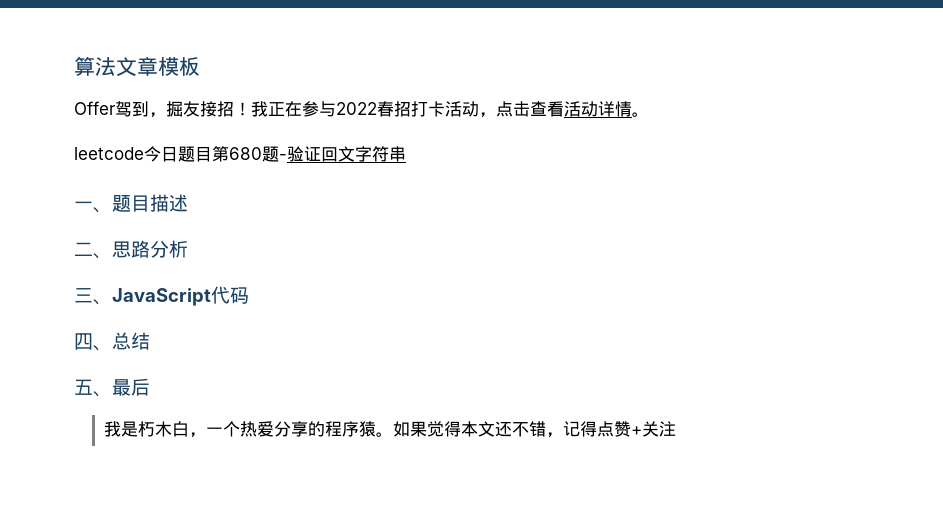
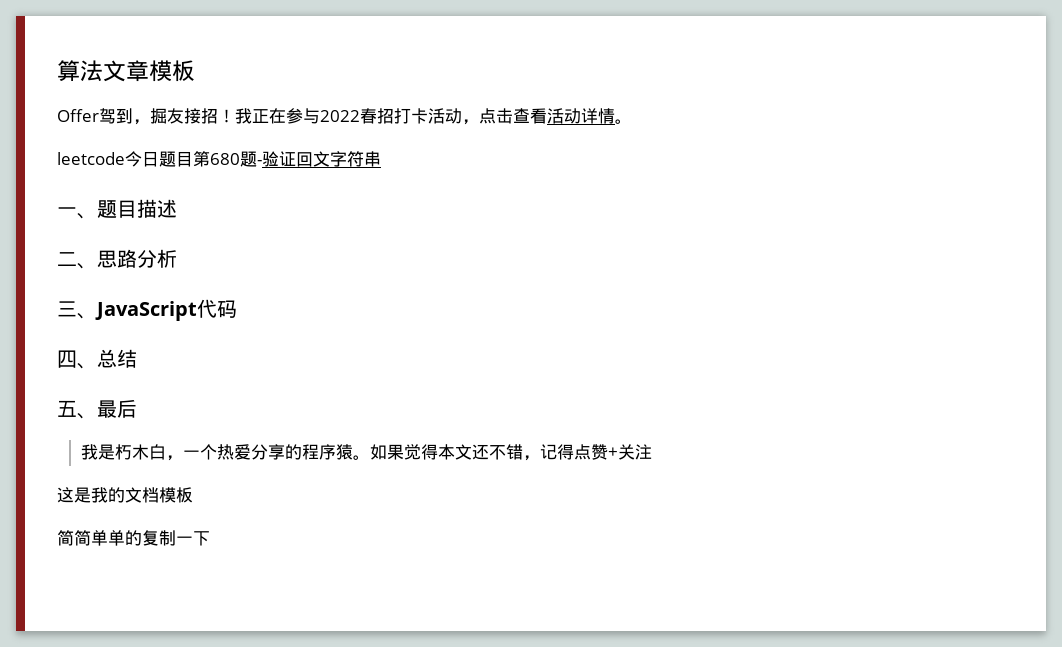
+ 这是我的文档模板
+ 简简单单的复制一下

